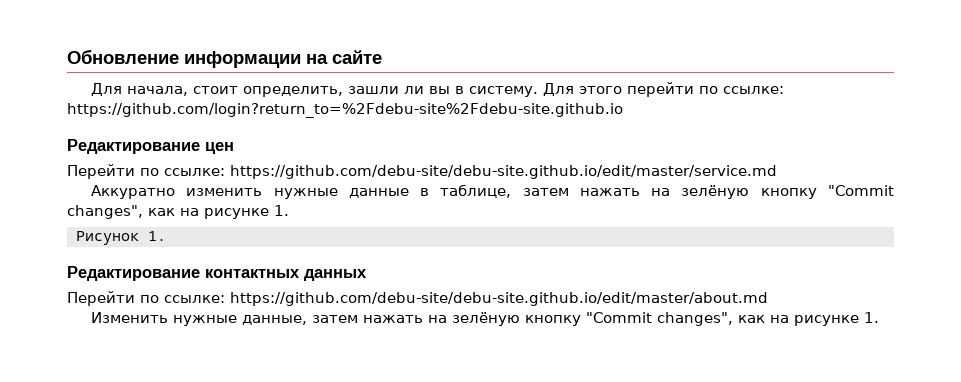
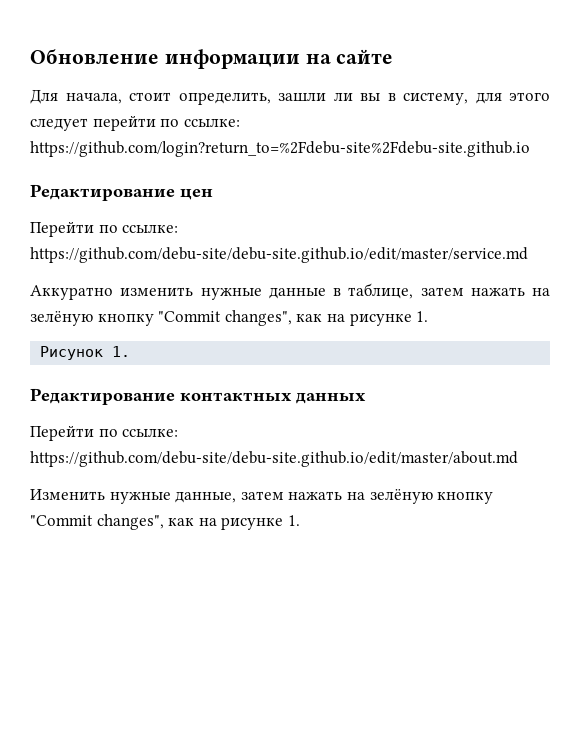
- Для начала, стоит определить, зашли ли вы в систему. Для этого перейти по ссылке: https://github.com/login?return_to=%2Fdebu-site%2Fdebu-site.github.io
+ Для начала, стоит определить, зашли ли вы в систему, для этого следует перейти по ссылке: https://github.com/login?return_to=%2Fdebu-site%2Fdebu-site.github.io

